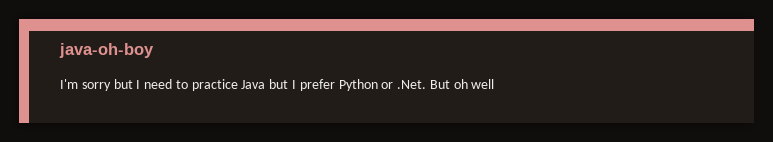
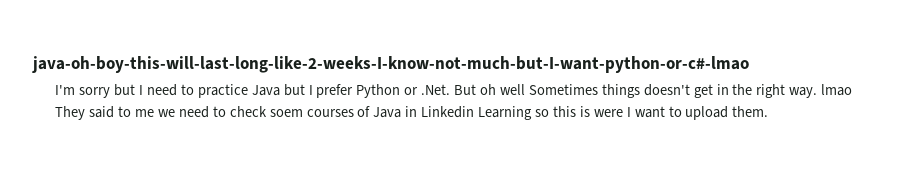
- java-oh-boy
+ java-oh-boy-this-will-last-long-like-2-weeks-I-know-not-much-but-I-want-python-or-c#-lmao
- I'm sorry but I need to practice Java but I prefer Python or .Net. But oh well
+ I'm sorry but I need to practice Java but I prefer Python or .Net. But oh well Sometimes things doesn't get in the right way. lmao
+ They said to me we need to check soem courses of Java in Linkedin Learning so this is were I want to upload them.

